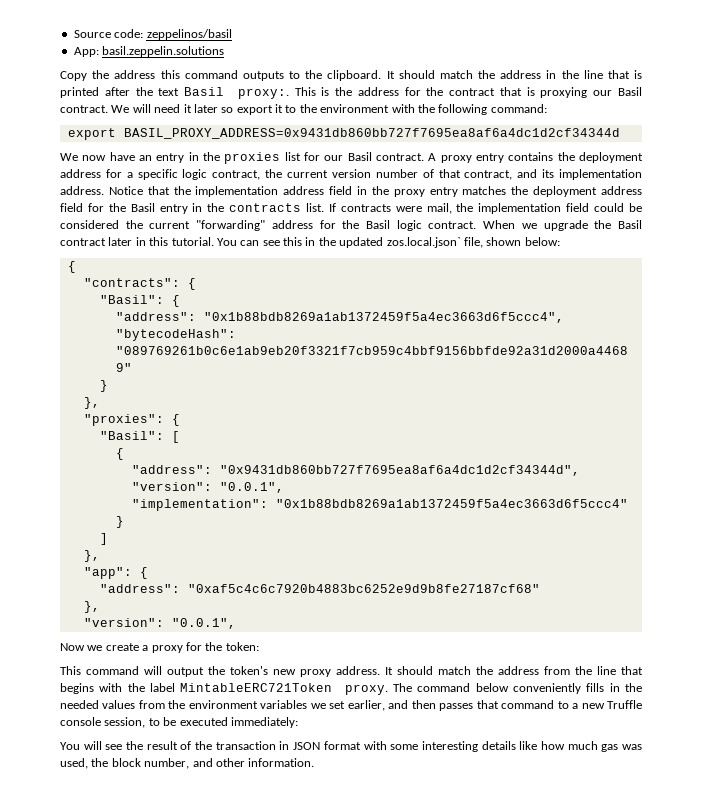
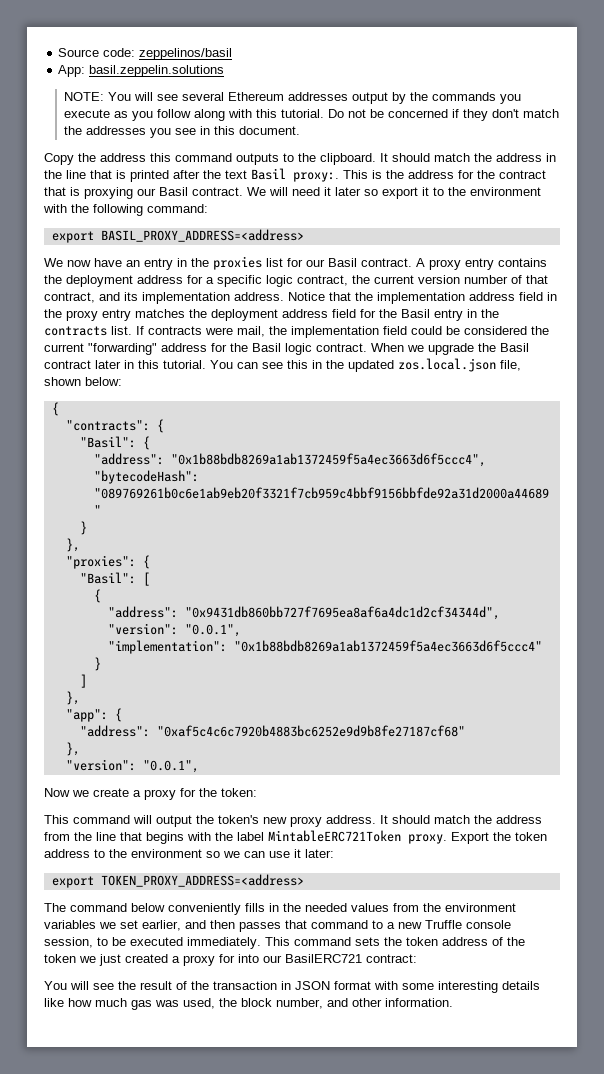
+ NOTE: You will see several Ethereum addresses output by the commands you execute as you follow along with this tutorial. Do not be concerned if they don't match the addresses you see in this document.
- export BASIL_PROXY_ADDRESS=0x9431db860bb727f7695ea8af6a4dc1d2cf34344d
+ export BASIL_PROXY_ADDRESS=<address>
- You can see this in the updated zos.local.json` file, shown below:
+ You can see this in the updated zos.local.json file, shown below:
- It should match the address from the line that begins with the label MintableERC721Token proxy. The command below conveniently fills in the needed values from the environment variables we set earlier, and then passes that command to a new Truffle console session, to be executed immediately:
+ It should match the address from the line that begins with the label MintableERC721Token proxy. Export the token address to the environment so we can use it later:
+ export TOKEN_PROXY_ADDRESS=<address>
+ The command below conveniently fills in the needed values from the environment variables we set earlier, and then passes that command to a new Truffle console session, to be executed immediately. This command sets the token address of the token we just created a proxy for into our BasilERC721 contract:

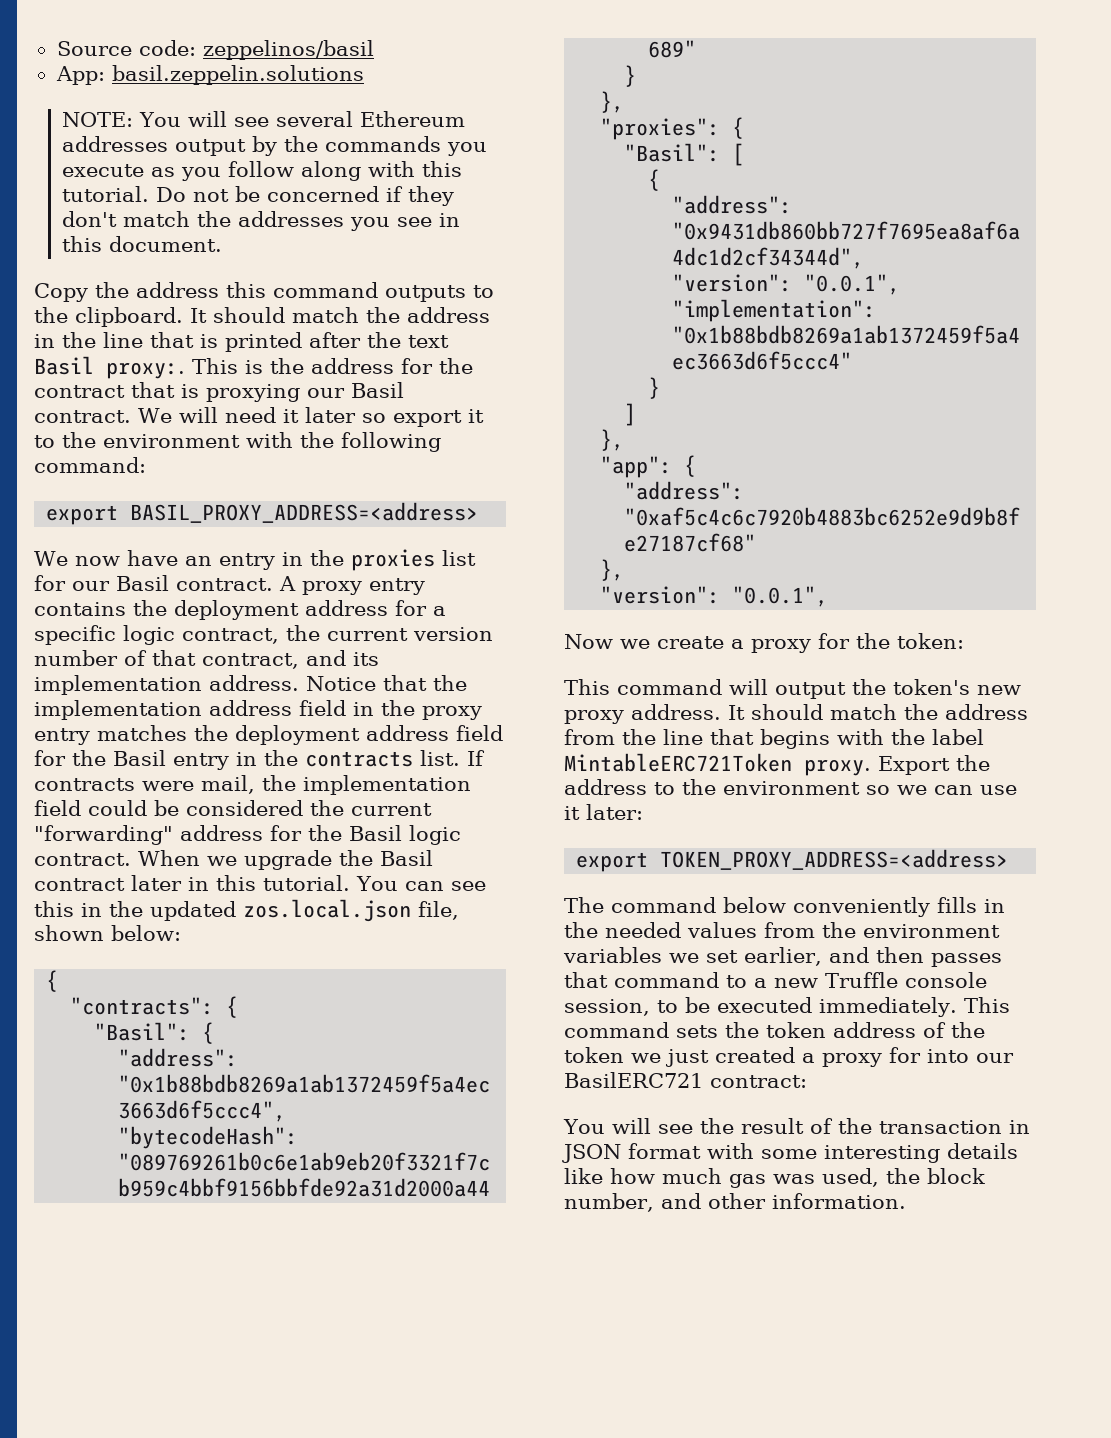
- Export the token address to the environment so we can use it later:
+ Export the address to the environment so we can use it later:

